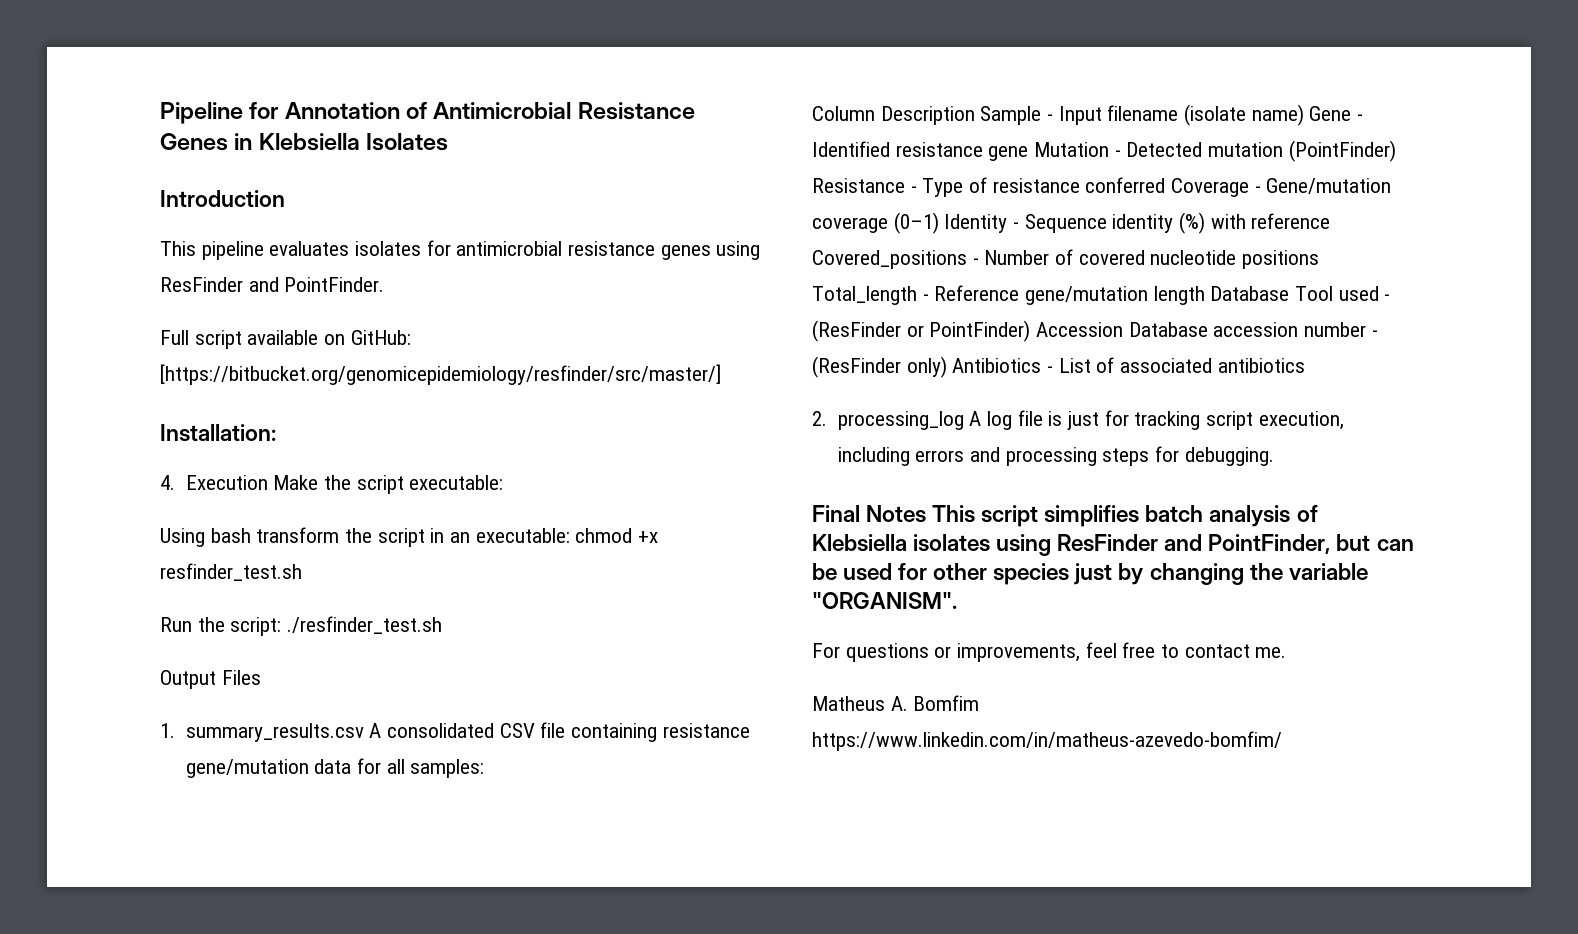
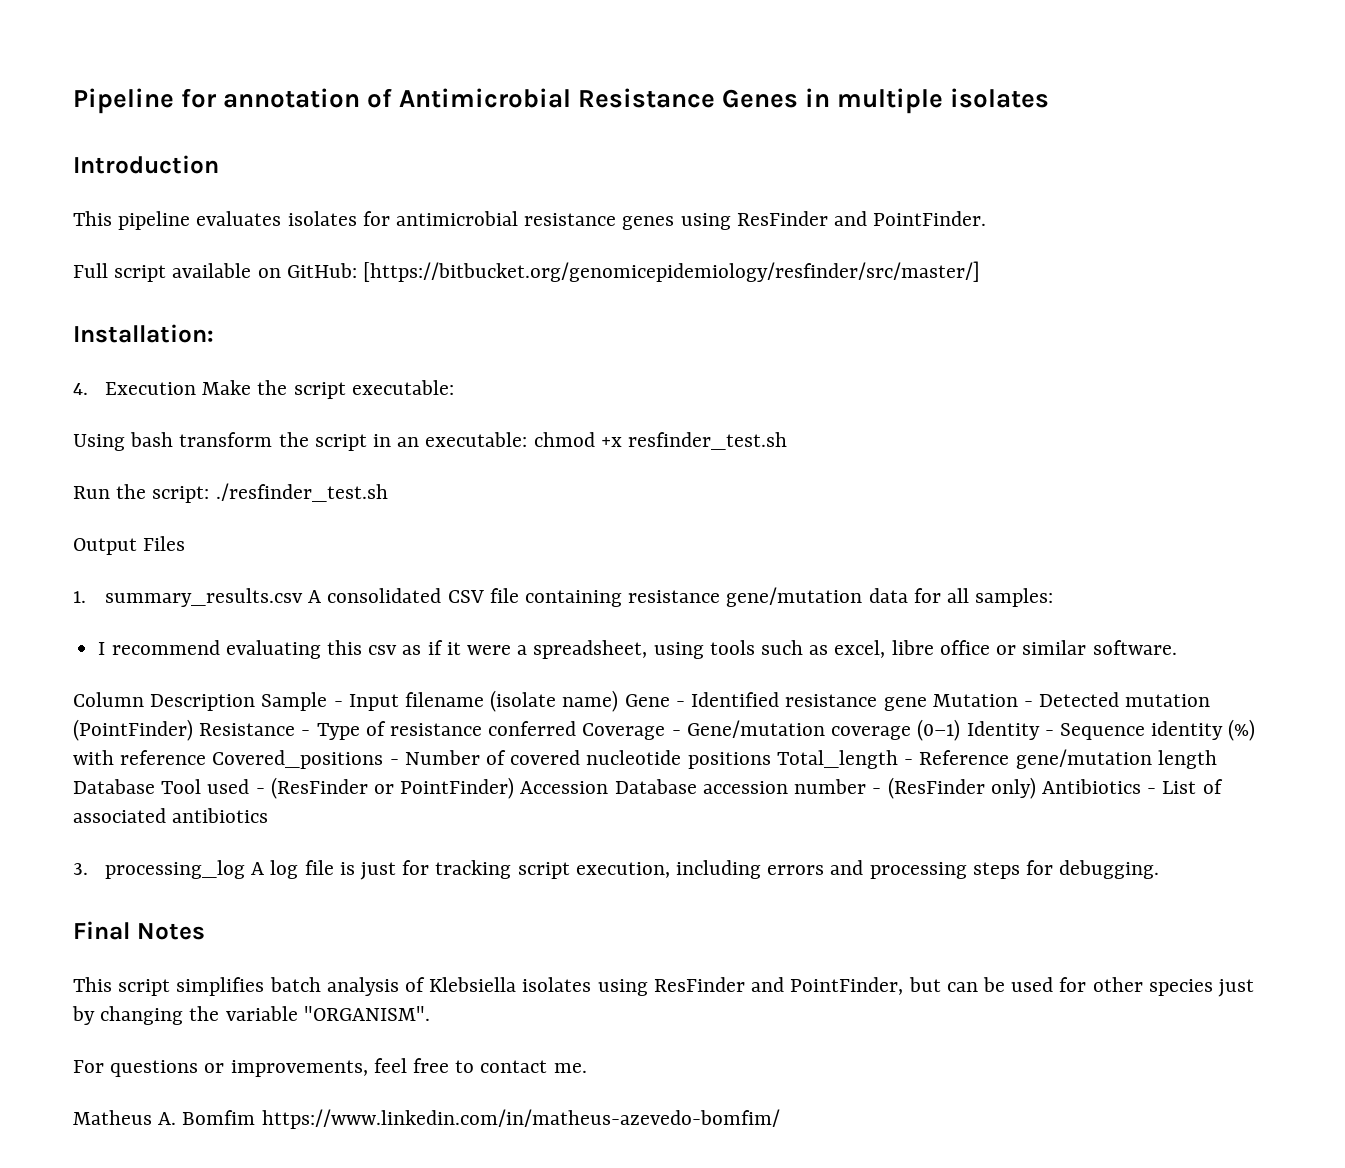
- Pipeline for Annotation of Antimicrobial Resistance Genes in Klebsiella Isolates
+ Pipeline for annotation of Antimicrobial Resistance Genes in multiple isolates
+ I recommend evaluating this csv as if it were a spreadsheet, using tools such as excel, libre office or similar software.
- 2. processing_log A log file is just for tracking script execution, including errors and processing steps for debugging.
+ 3. processing_log A log file is just for tracking script execution, including errors and processing steps for debugging.
- Final Notes This script simplifies batch analysis of Klebsiella isolates using ResFinder and PointFinder, but can be used for other species just by changing the variable "ORGANISM".
+ Final Notes
+ This script simplifies batch analysis of Klebsiella isolates using ResFinder and PointFinder, but can be used for other species just by changing the variable "ORGANISM".

